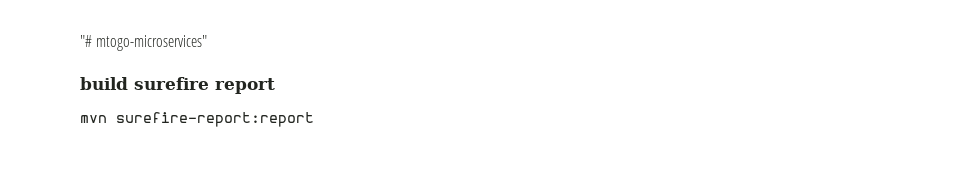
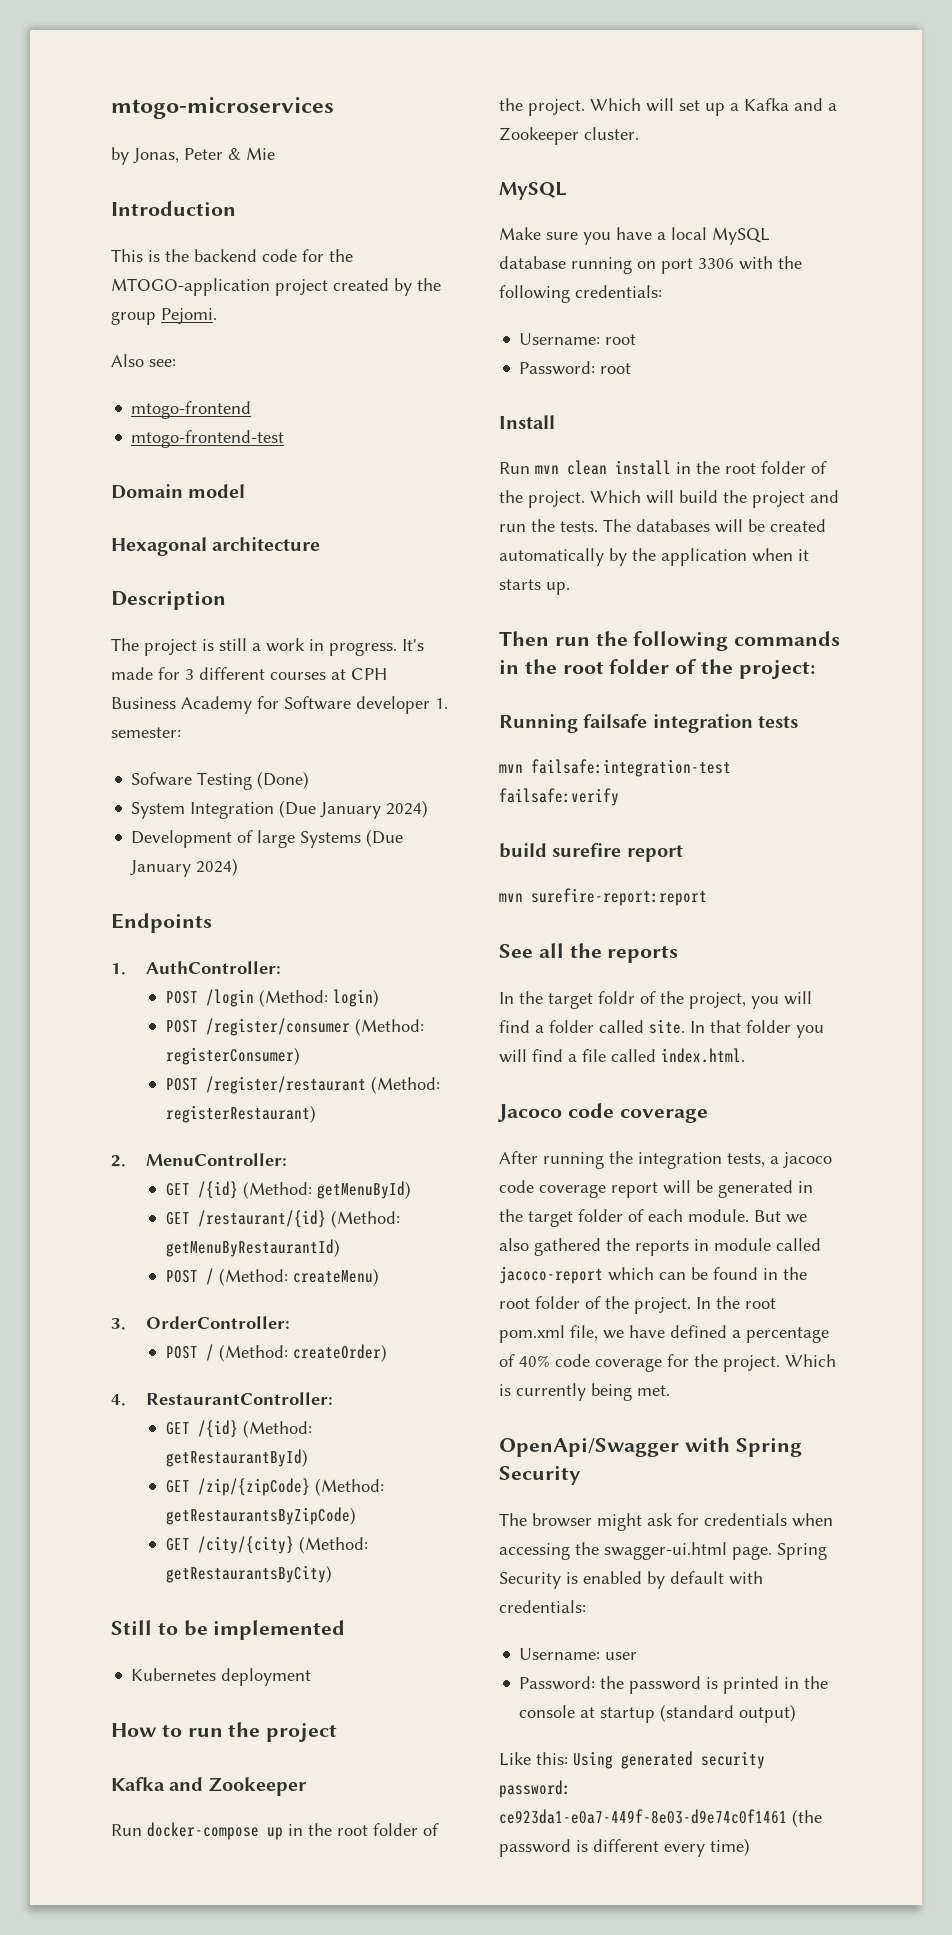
- "# mtogo-microservices"
+ mtogo-microservices
+ by Jonas, Peter & Mie
+ Introduction
+ This is the backend code for the MTOGO-application project created by the group Pejomi.
+ Also see:
+ mtogo-frontend
+ mtogo-frontend-test
+ Domain model
+ Hexagonal architecture
+ Description
+ The project is still a work in progress. It's made for 3 different courses at CPH Business Academy for Software developer 1. semester:
+ Sofware Testing (Done)
+ System Integration (Due January 2024)
+ Development of large Systems (Due January 2024)
+ Endpoints
+ 1. AuthController:
+ POST /login (Method: login)
+ POST /register/consumer (Method: registerConsumer)
+ POST /register/restaurant (Method: registerRestaurant)
+ 2. MenuController:
+ GET /{id} (Method: getMenuById)
+ GET /restaurant/{id} (Method: getMenuByRestaurantId)
+ POST / (Method: createMenu)
+ 3. OrderController:
+ POST / (Method: createOrder)
+ 4. RestaurantController:
+ GET /{id} (Method: getRestaurantById)
+ GET /zip/{zipCode} (Method: getRestaurantsByZipCode)
+ GET /city/{city} (Method: getRestaurantsByCity)
+ Still to be implemented
+ Kubernetes deployment
+ How to run the project
+ Kafka and Zookeeper
+ Run docker-compose up in the root folder of the project. Which will set up a Kafka and a Zookeeper cluster.
+ MySQL
+ Make sure you have a local MySQL database running on port 3306 with the following credentials:
+ Username: root
+ Password: root
+ Install
+ Run mvn clean install in the root folder of the project. Which will build the project and run the tests. The databases will be created automatically by the application when it starts up.
+ Then run the following commands in the root folder of the project:
+ Running failsafe integration tests
+ mvn failsafe:integration-test failsafe:verify
+ See all the reports
+ In the target foldr of the project, you will find a folder called site. In that folder you will find a file called index.html.
+ Jacoco code coverage
+ After running the integration tests, a jacoco code coverage report will be generated in the target folder of each module. But we also gathered the reports in module called jacoco-report which can be found in the root folder of the project. In the root pom.xml file, we have defined a percentage of 40% code coverage for the project. Which is currently being met.
+ OpenApi/Swagger with Spring Security
+ The browser might ask for credentials when accessing the swagger-ui.html page. Spring Security is enabled by default with credentials:
+ Username: user
+ Password: the password is printed in the console at startup (standard output)
+ Like this: Using generated security password: ce923da1-e0a7-449f-8e03-d9e74c0f1461 (the password is different every time)

